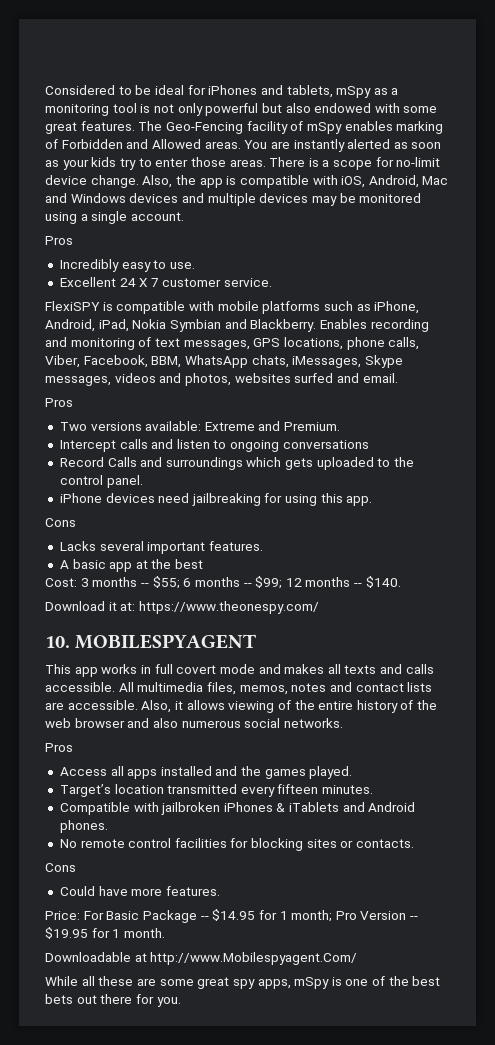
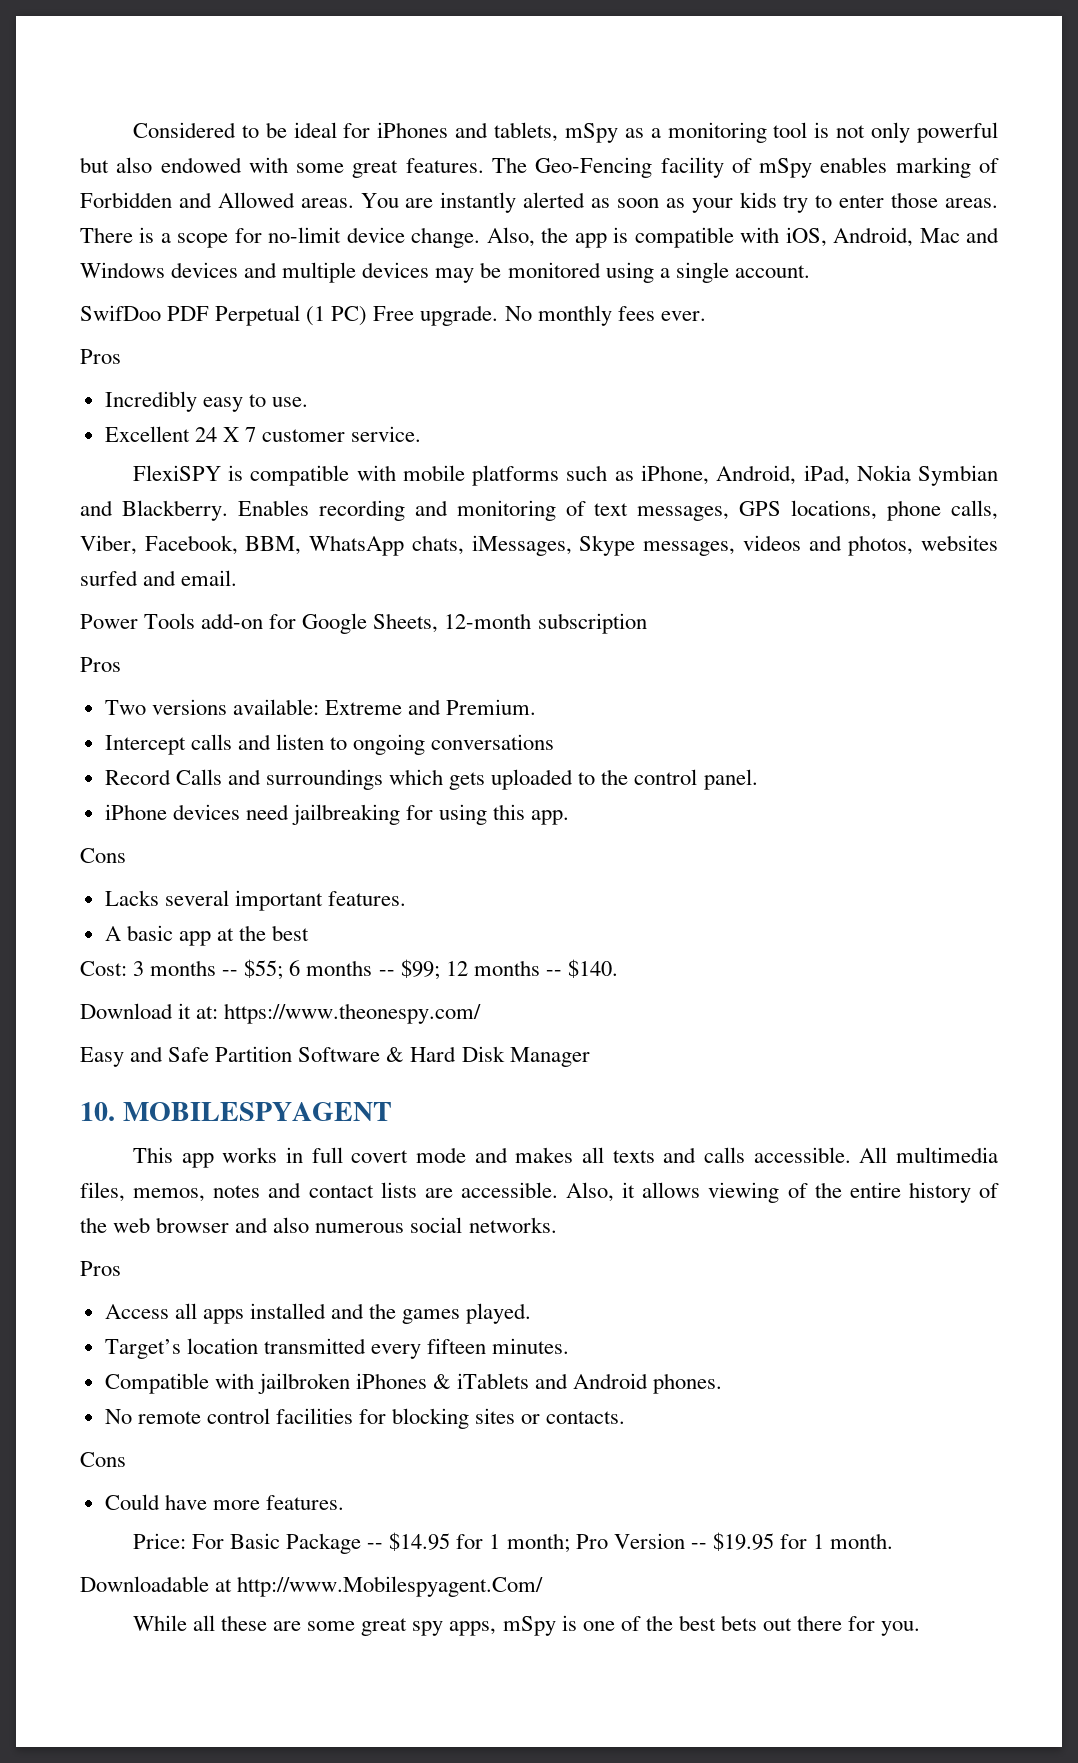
+ SwifDoo PDF Perpetual (1 PC) Free upgrade. No monthly fees ever.
+ Power Tools add-on for Google Sheets, 12-month subscription
+ Easy and Safe Partition Software & Hard Disk Manager

